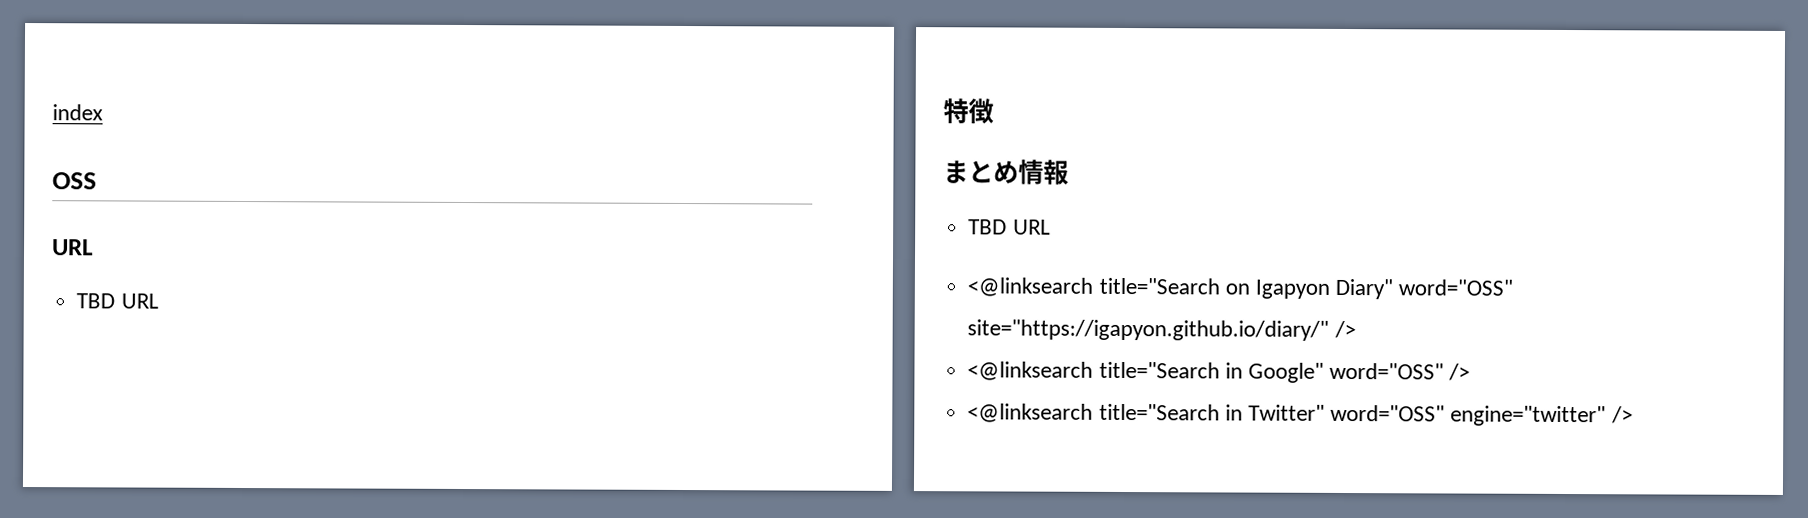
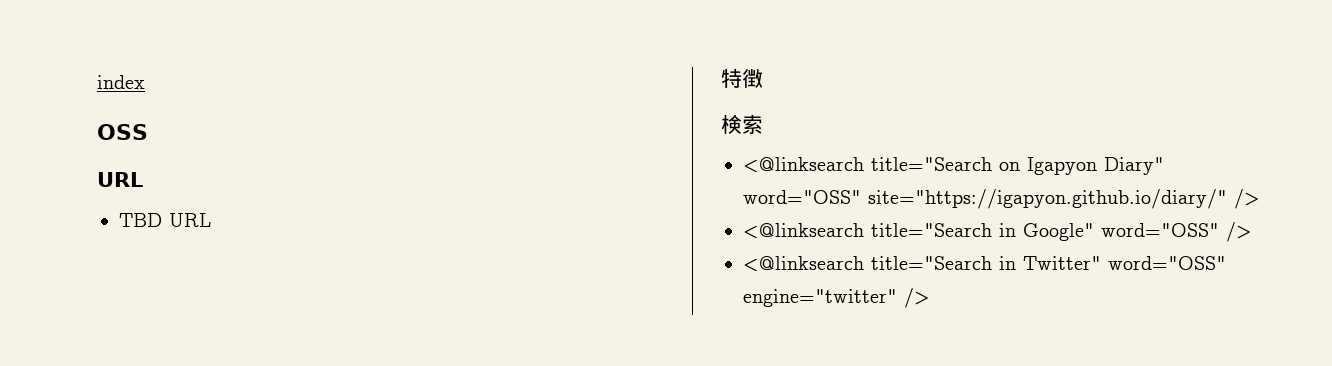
- まとめ情報
- TBD URL
+ 検索

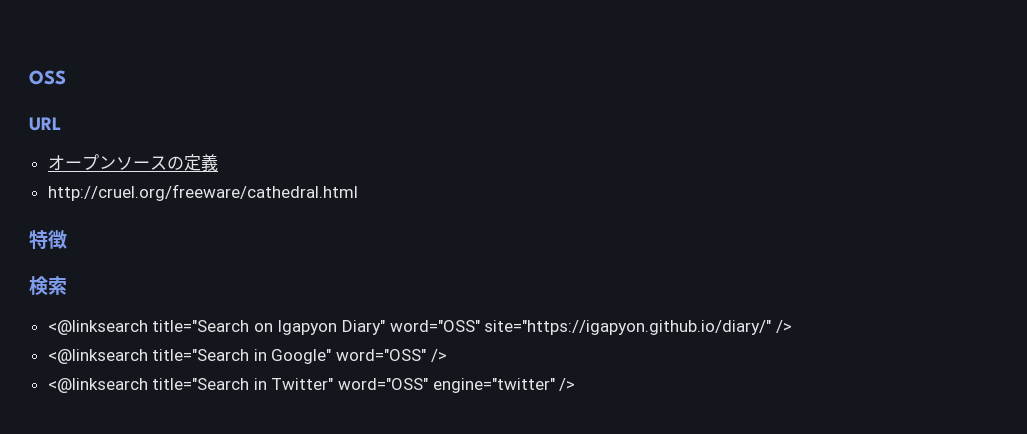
- index
- TBD URL
+ オープンソースの定義
+ http://cruel.org/freeware/cathedral.html

